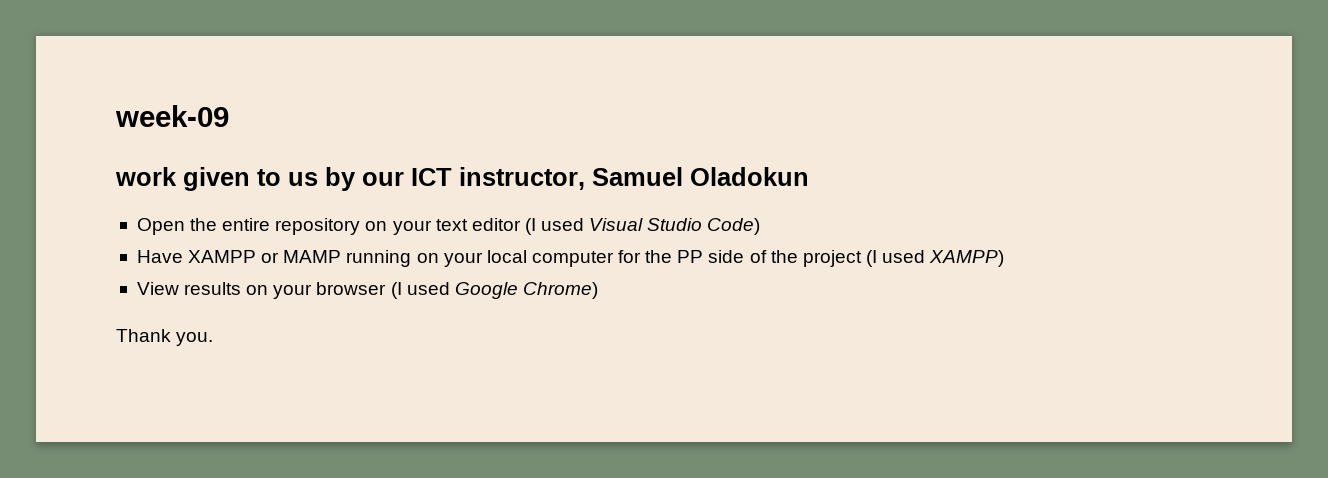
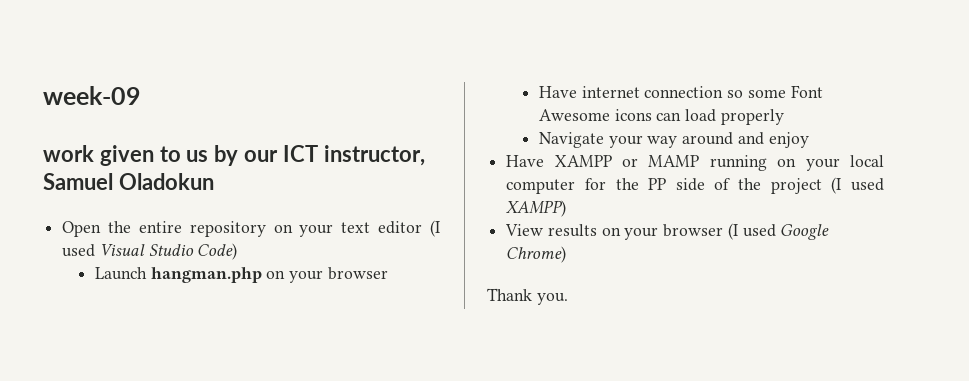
+ Launch hangman.php on your browser
+ Have internet connection so some Font Awesome icons can load properly
+ Navigate your way around and enjoy

